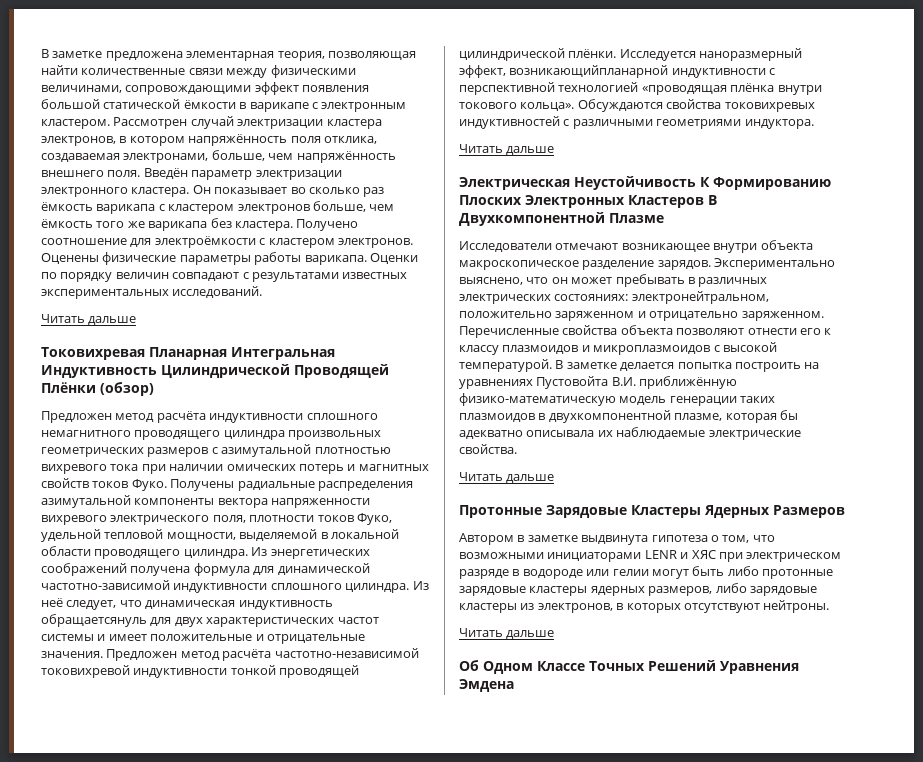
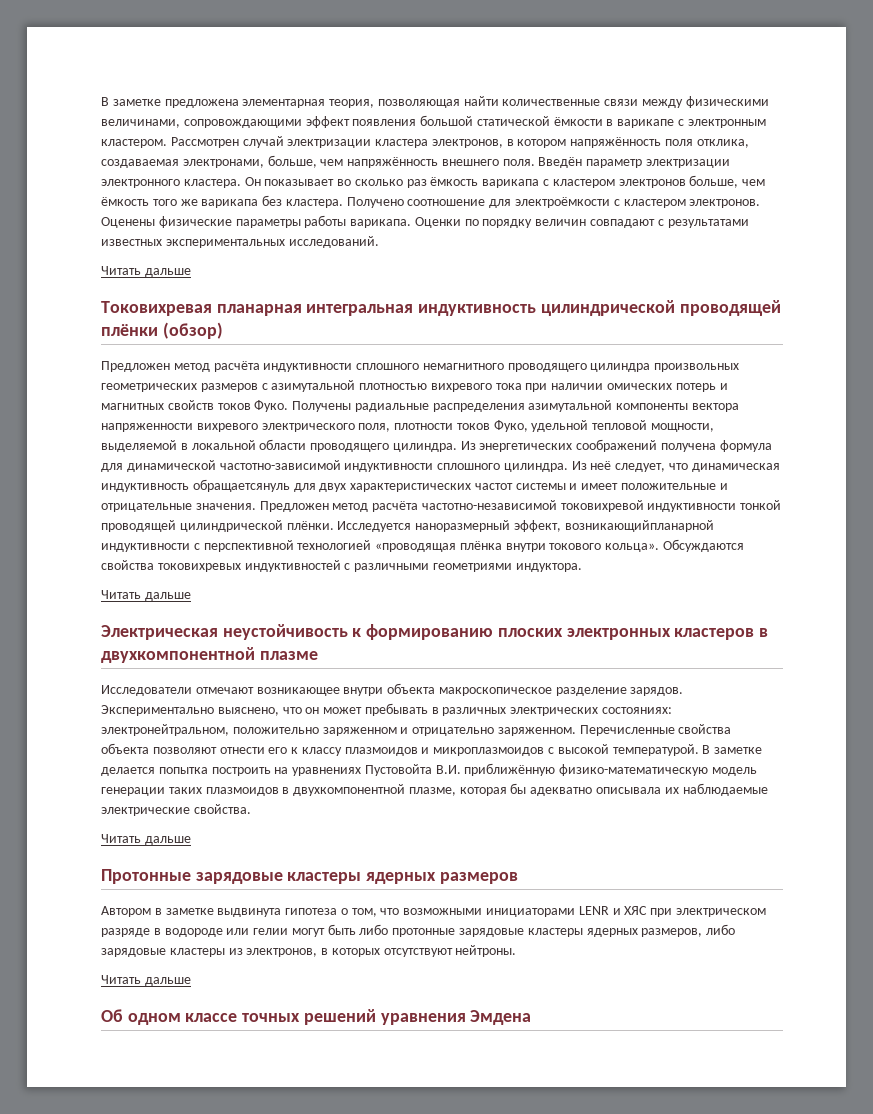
- Токовихревая Планарная Интегральная Индуктивность Цилиндрической Проводящей Плёнки (обзор)
+ Токовихревая планарная интегральная индуктивность цилиндрической проводящей плёнки (обзор)
- Электрическая Неустойчивость К Формированию Плоских Электронных Кластеров В Двухкомпонентной Плазме
+ Электрическая неустойчивость к формированию плоских электронных кластеров в двухкомпонентной плазме
- Протонные Зарядовые Кластеры Ядерных Размеров
+ Протонные зарядовые кластеры ядерных размеров
- Об Одном Классе Точных Решений Уравнения Эмдена
+ Об одном классе точных решений уравнения Эмдена

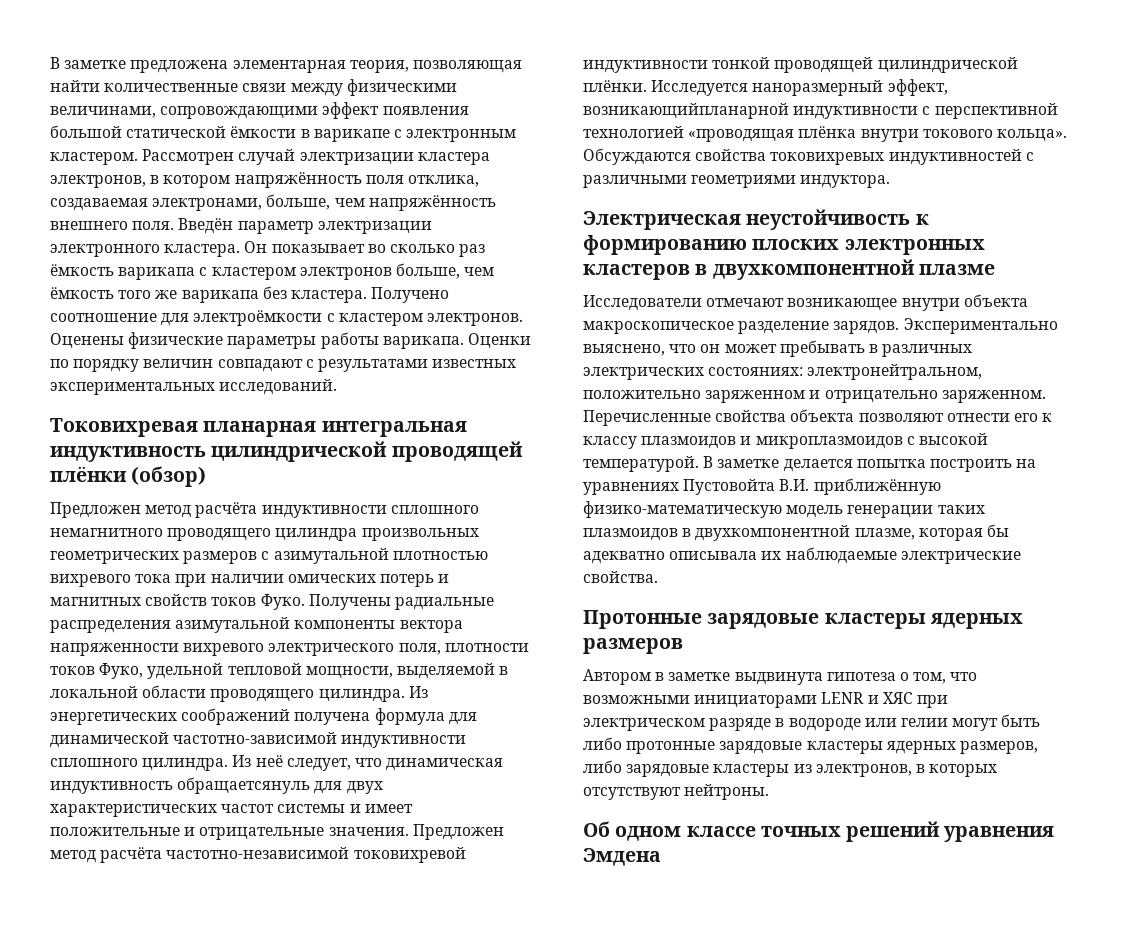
  Оценки по порядку величин совпадают с результатами известных экспериментальных исследований.
- Читать дальше
  Обсуждаются свойства токовихревых индуктивностей с различными геометриями индуктора.
- Читать дальше
  В заметке делается попытка построить на уравнениях Пустовойта В.И. приближённую физико-математическую модель генерации таких плазмоидов в двухкомпонентной плазме, которая бы адекватно описывала их наблюдаемые электрические свойства.
- Читать дальше
  Автором в заметке выдвинута гипотеза о том, что возможными инициаторами LENR и ХЯС при электрическом разряде в водороде или гелии могут быть либо протонные зарядовые кластеры ядерных размеров, либо зарядовые кластеры из электронов, в которых отсутствуют нейтроны.
- Читать дальше

